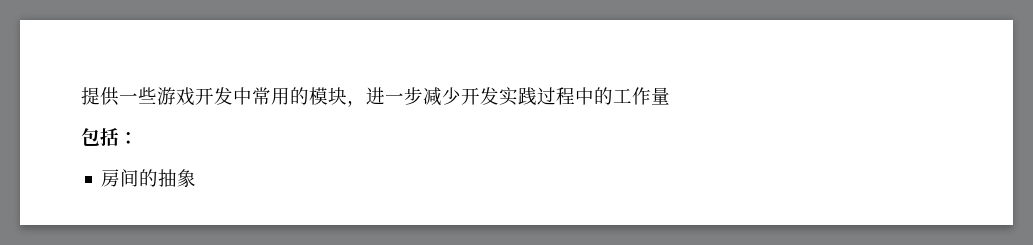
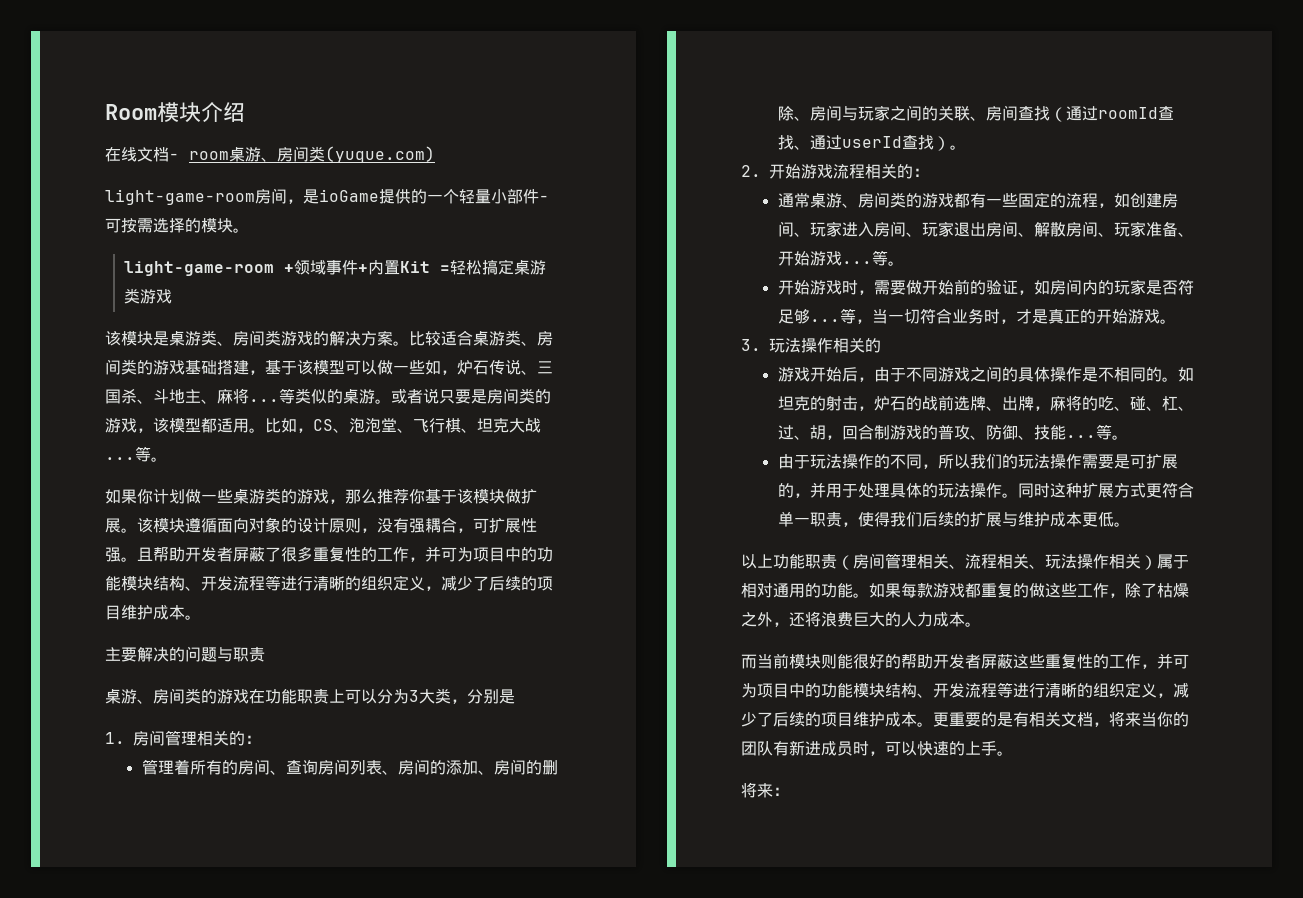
- 提供一些游戏开发中常用的模块，进一步减少开发实践过程中的工作量
- 包括：
- 房间的抽象
+ Room模块介绍
+ 在线文档- room桌游、房间类(yuque.com)
+ light-game-room房间，是ioGame提供的一个轻量小部件-可按需选择的模块。
+ light-game-room +领域事件+内置Kit =轻松搞定桌游类游戏
+ 该模块是桌游类、房间类游戏的解决方案。比较适合桌游类、房间类的游戏基础搭建，基于该模型可以做一些如，炉石传说、三国杀、斗地主、麻将...等类似的桌游。或者说只要是房间类的游戏，该模型都适用。比如，CS、泡泡堂、飞行棋、坦克大战...等。
+ 如果你计划做一些桌游类的游戏，那么推荐你基于该模块做扩展。该模块遵循面向对象的设计原则，没有强耦合，可扩展性强。且帮助开发者屏蔽了很多重复性的工作，并可为项目中的功能模块结构、开发流程等进行清晰的组织定义，减少了后续的项目维护成本。
+ 主要解决的问题与职责
+ 桌游、房间类的游戏在功能职责上可以分为3大类，分别是
+ 1.房间管理相关的：
+ 管理着所有的房间、查询房间列表、房间的添加、房间的删除、房间与玩家之间的关联、房间查找（通过roomId查找、通过userId查找）。
+ 2.开始游戏流程相关的：
+ 通常桌游、房间类的游戏都有一些固定的流程，如创建房间、玩家进入房间、玩家退出房间、解散房间、玩家准备、开始游戏...等。
+ 开始游戏时，需要做开始前的验证，如房间内的玩家是否符足够...等，当一切符合业务时，才是真正的开始游戏。
+ 3.玩法操作相关的
+ 游戏开始后，由于不同游戏之间的具体操作是不相同的。如坦克的射击，炉石的战前选牌、出牌，麻将的吃、碰、杠、过、胡，回合制游戏的普攻、防御、技能...等。
+ 由于玩法操作的不同，所以我们的玩法操作需要是可扩展的，并用于处理具体的玩法操作。同时这种扩展方式更符合单一职责，使得我们后续的扩展与维护成本更低。
+ 以上功能职责（房间管理相关、流程相关、玩法操作相关）属于相对通用的功能。如果每款游戏都重复的做这些工作，除了枯燥之外，还将浪费巨大的人力成本。
+ 而当前模块则能很好的帮助开发者屏蔽这些重复性的工作，并可为项目中的功能模块结构、开发流程等进行清晰的组织定义，减少了后续的项目维护成本。更重要的是有相关文档，将来当你的团队有新进成员时，可以快速的上手。
+ 将来：

